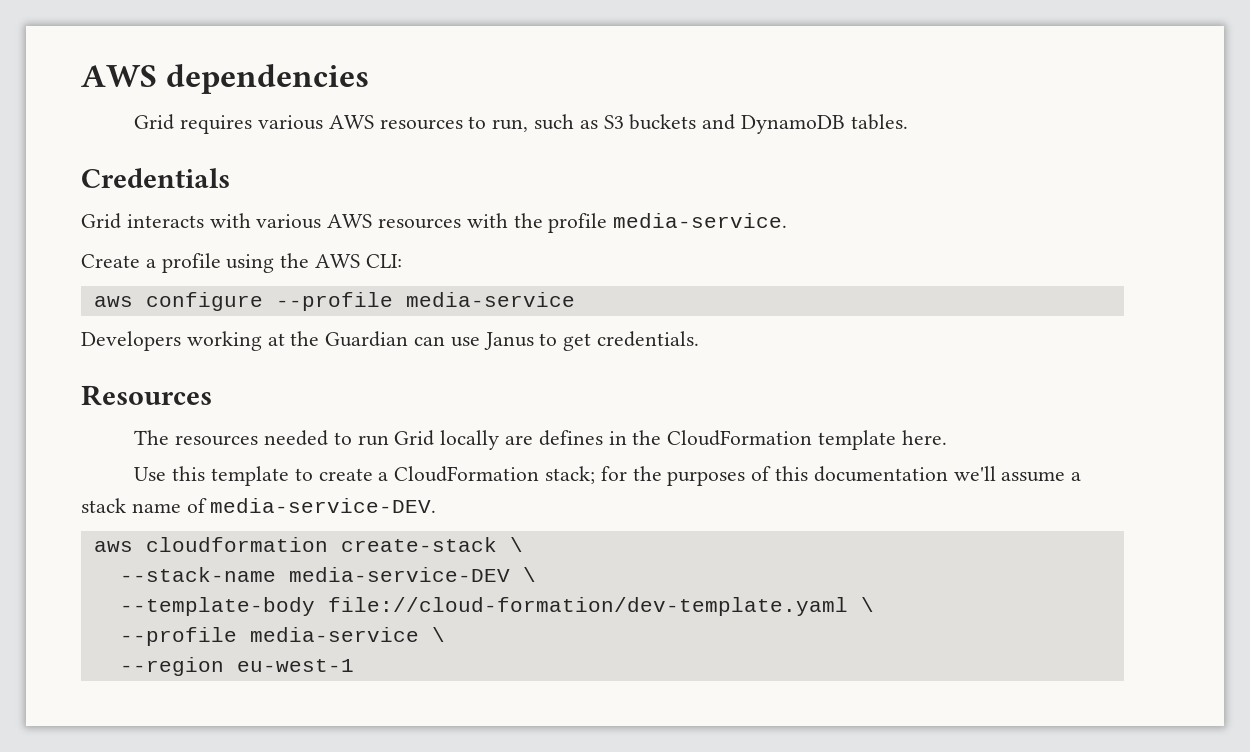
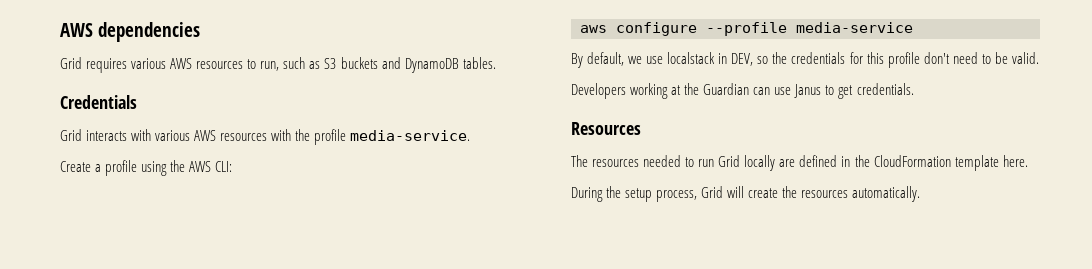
+ By default, we use localstack in DEV, so the credentials for this profile don't need to be valid.
- The resources needed to run Grid locally are defines in the CloudFormation template here.
+ The resources needed to run Grid locally are defined in the CloudFormation template here.
- Use this template to create a CloudFormation stack; for the purposes of this documentation we'll assume a stack name of media-service-DEV.
- aws cloudformation create-stack \
- --stack-name media-service-DEV \
- --template-body file://cloud-formation/dev-template.yaml \
- --profile media-service \
- --region eu-west-1
+ During the setup process, Grid will create the resources automatically.

